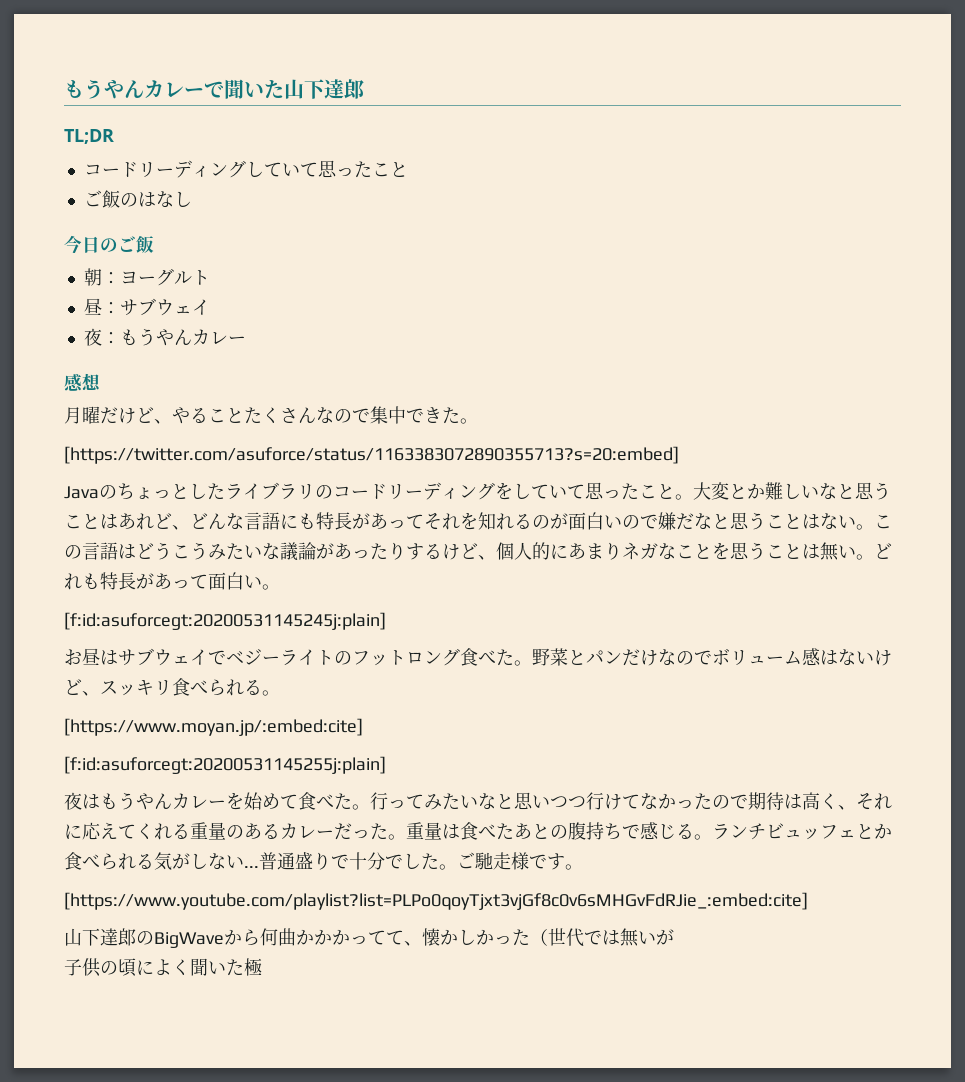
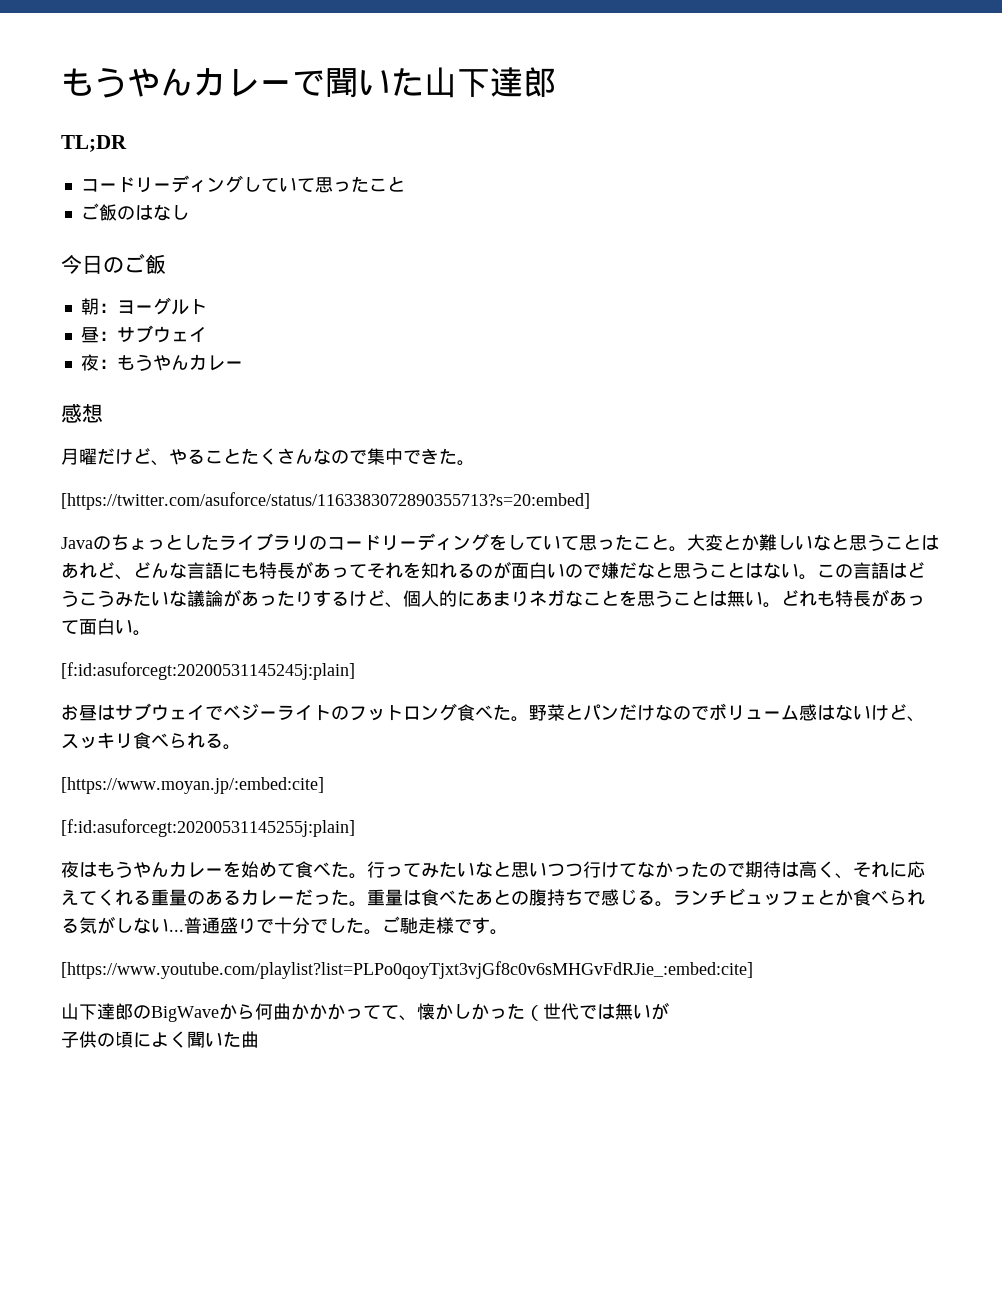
- 子供の頃によく聞いた極
+ 子供の頃によく聞いた曲

